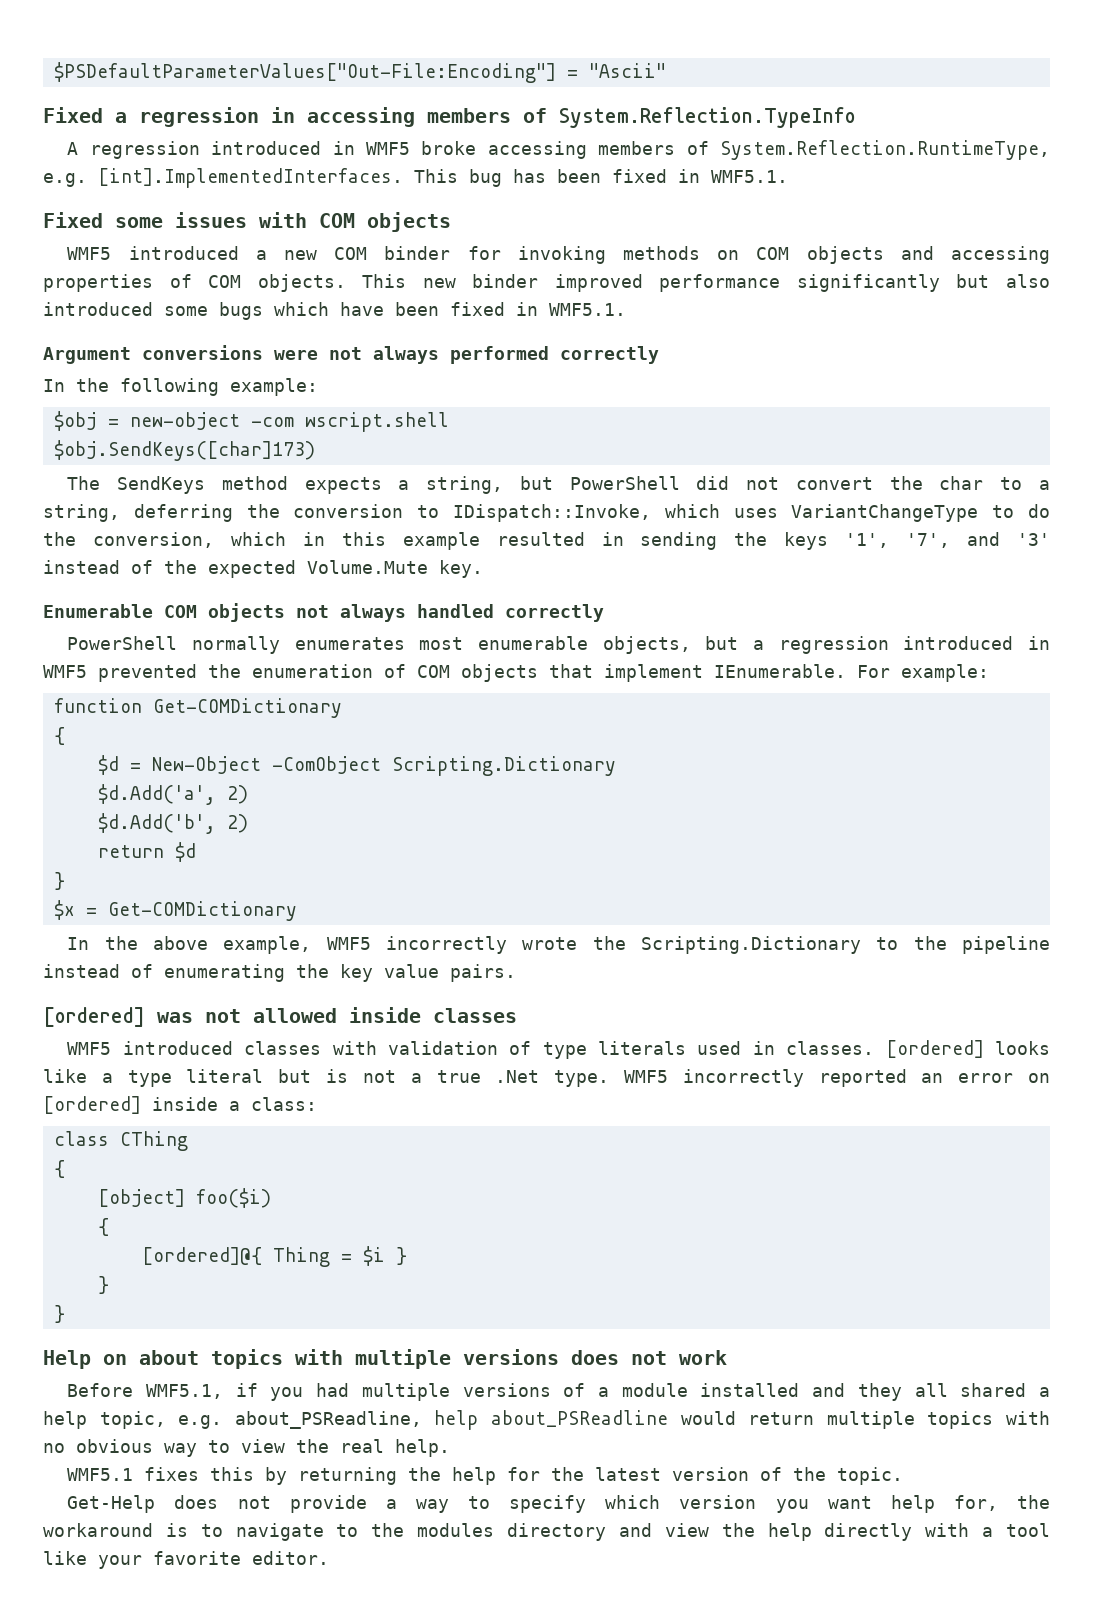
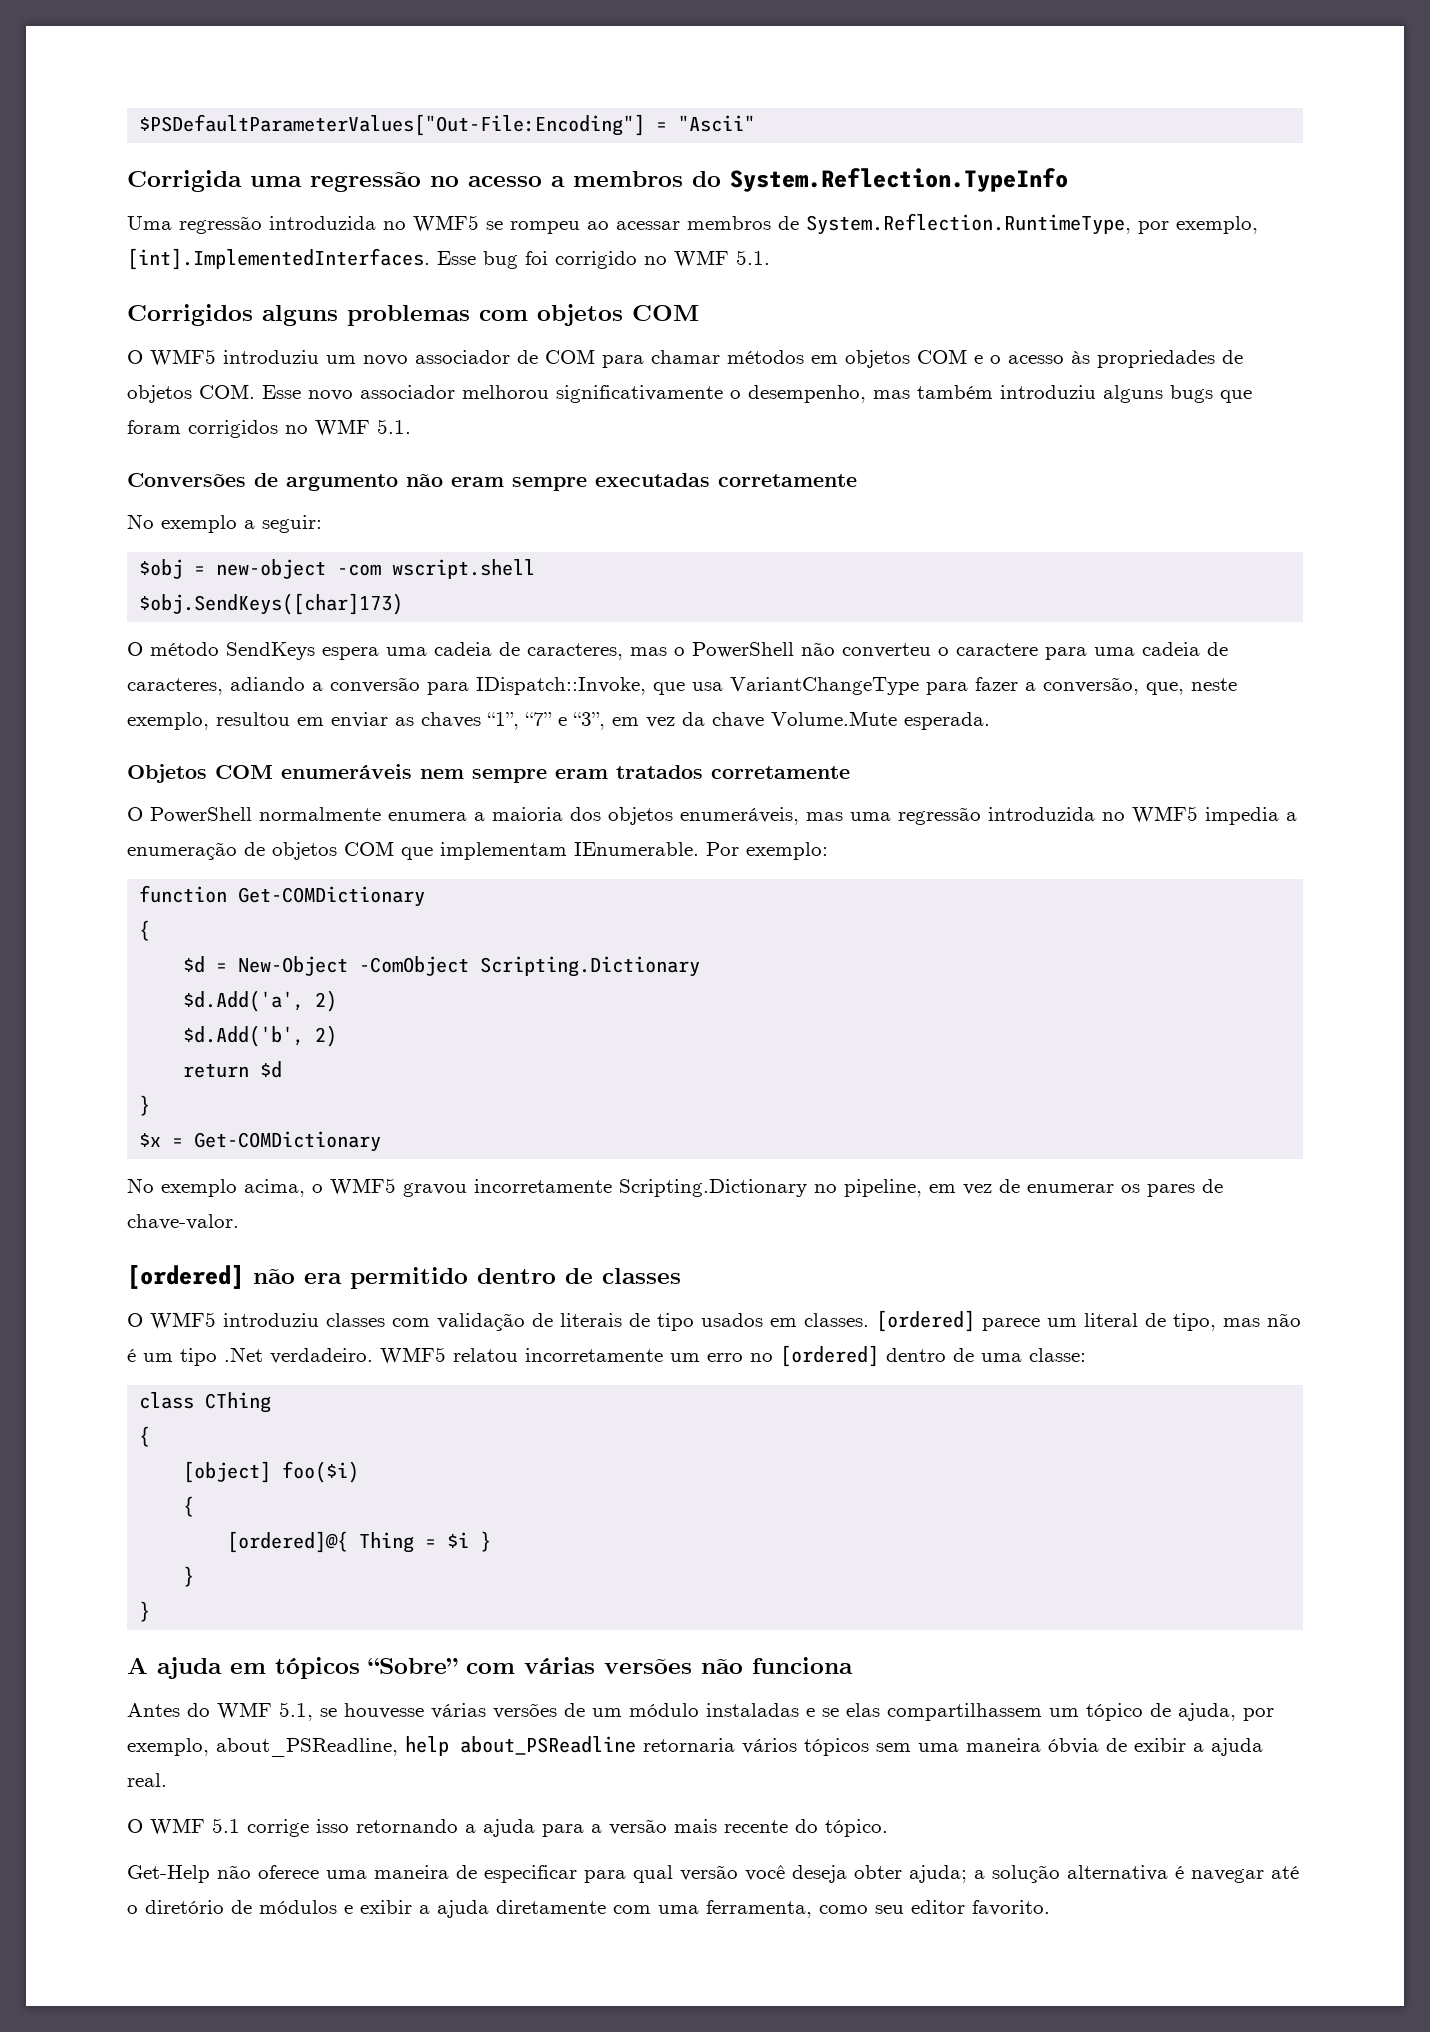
- Fixed a regression in accessing members of System.Reflection.TypeInfo
- A regression introduced in WMF5 broke accessing members of System.Reflection.RuntimeType, e.g. [int].ImplementedInterfaces. This bug has been fixed in WMF5.1.
- Fixed some issues with COM objects
- WMF5 introduced a new COM binder for invoking methods on COM objects and accessing properties of COM objects. This new binder improved performance significantly but also introduced some bugs which have been fixed in WMF5.1.
- Argument conversions were not always performed correctly
- In the following example:
+ Corrigida uma regressão no acesso a membros do System.Reflection.TypeInfo
+ Uma regressão introduzida no WMF5 se rompeu ao acessar membros de System.Reflection.RuntimeType, por exemplo, [int].ImplementedInterfaces. Esse bug foi corrigido no WMF 5.1.
+ Corrigidos alguns problemas com objetos COM
+ O WMF5 introduziu um novo associador de COM para chamar métodos em objetos COM e o acesso às propriedades de objetos COM. Esse novo associador melhorou significativamente o desempenho, mas também introduziu alguns bugs que foram corrigidos no WMF 5.1.
+ Conversões de argumento não eram sempre executadas corretamente
+ No exemplo a seguir:
- The SendKeys method expects a string, but PowerShell did not convert the char to a string, deferring the conversion to IDispatch::Invoke, which uses VariantChangeType to do the conversion, which in this example resulted in sending the keys '1', '7', and '3' instead of the expected Volume.Mute key.
- Enumerable COM objects not always handled correctly
- PowerShell normally enumerates most enumerable objects, but a regression introduced in WMF5 prevented the enumeration of COM objects that implement IEnumerable. For example:
+ O método SendKeys espera uma cadeia de caracteres, mas o PowerShell não converteu o caractere para uma cadeia de caracteres, adiando a conversão para IDispatch::Invoke, que usa VariantChangeType para fazer a conversão, que, neste exemplo, resultou em enviar as chaves “1”, “7” e “3”, em vez da chave Volume.Mute esperada.
+ Objetos COM enumeráveis nem sempre eram tratados corretamente
+ O PowerShell normalmente enumera a maioria dos objetos enumeráveis, mas uma regressão introduzida no WMF5 impedia a enumeração de objetos COM que implementam IEnumerable. Por exemplo:
- In the above example, WMF5 incorrectly wrote the Scripting.Dictionary to the pipeline instead of enumerating the key value pairs.
- [ordered] was not allowed inside classes
- WMF5 introduced classes with validation of type literals used in classes. [ordered] looks like a type literal but is not a true .Net type. WMF5 incorrectly reported an error on [ordered] inside a class:
+ No exemplo acima, o WMF5 gravou incorretamente Scripting.Dictionary no pipeline, em vez de enumerar os pares de chave-valor.
+ [ordered] não era permitido dentro de classes
+ O WMF5 introduziu classes com validação de literais de tipo usados em classes. [ordered] parece um literal de tipo, mas não é um tipo .Net verdadeiro. WMF5 relatou incorretamente um erro no [ordered] dentro de uma classe:
- Help on about topics with multiple versions does not work
- Before WMF5.1, if you had multiple versions of a module installed and they all shared a help topic, e.g. about_PSReadline, help about_PSReadline would return multiple topics with no obvious way to view the real help.
- WMF5.1 fixes this by returning the help for the latest version of the topic.
- Get-Help does not provide a way to specify which version you want help for, the workaround is to navigate to the modules directory and view the help directly with a tool like your favorite editor.
+ A ajuda em tópicos “Sobre” com várias versões não funciona
+ Antes do WMF 5.1, se houvesse várias versões de um módulo instaladas e se elas compartilhassem um tópico de ajuda, por exemplo, about_PSReadline, help about_PSReadline retornaria vários tópicos sem uma maneira óbvia de exibir a ajuda real.
+ O WMF 5.1 corrige isso retornando a ajuda para a versão mais recente do tópico.
+ Get-Help não oferece uma maneira de especificar para qual versão você deseja obter ajuda; a solução alternativa é navegar até o diretório de módulos e exibir a ajuda diretamente com uma ferramenta, como seu editor favorito.

